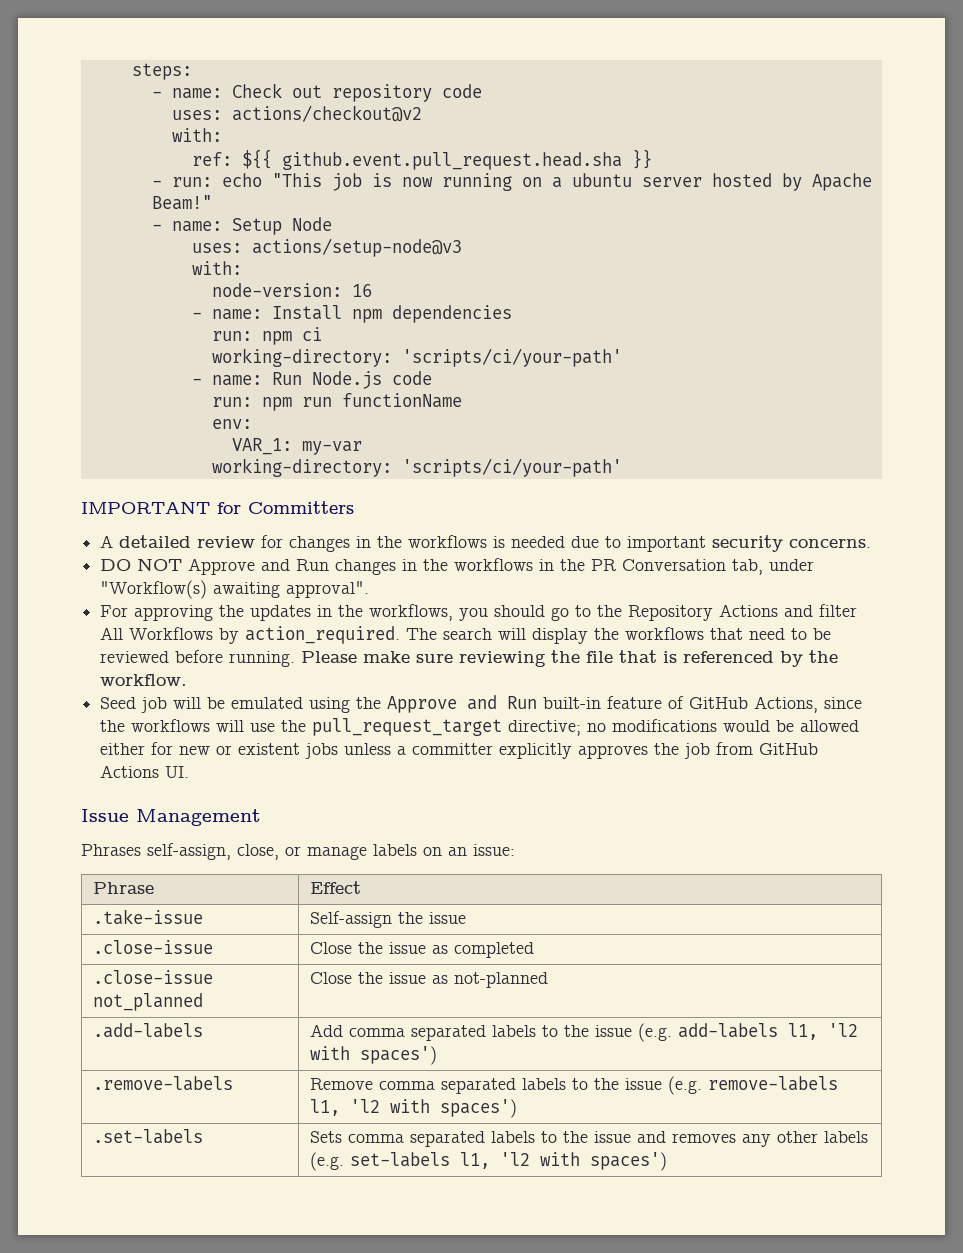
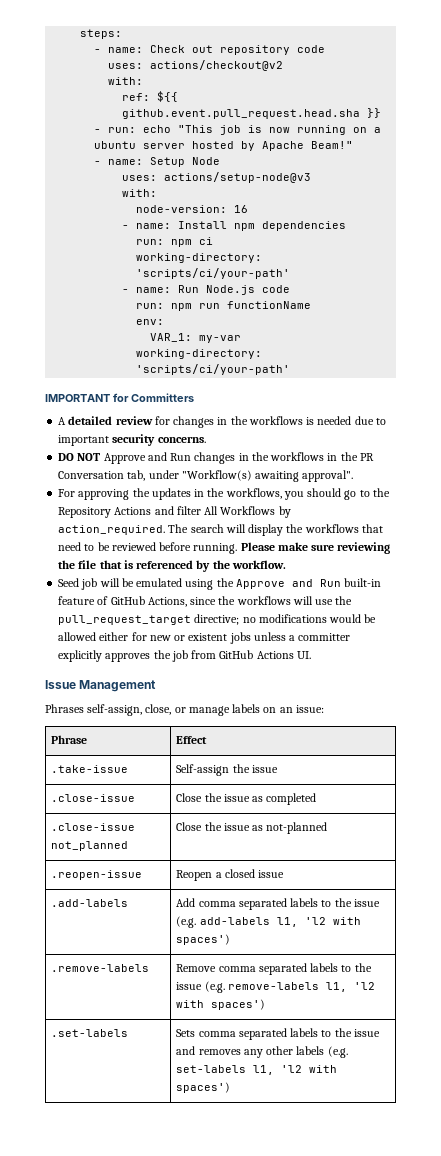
+ .reopen-issue | Reopen a closed issue

